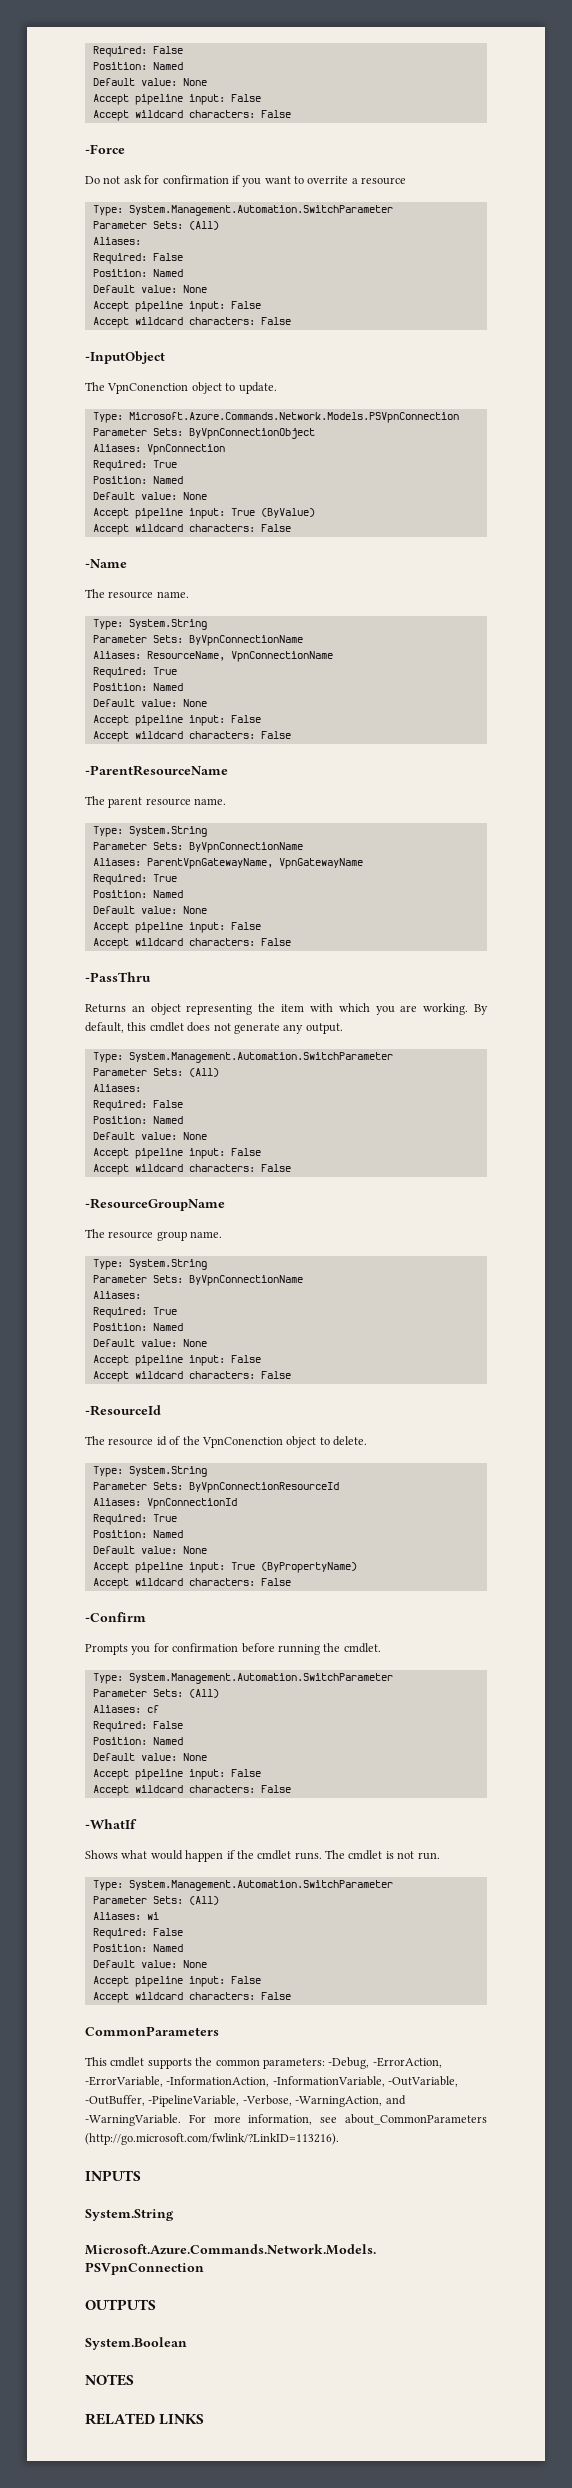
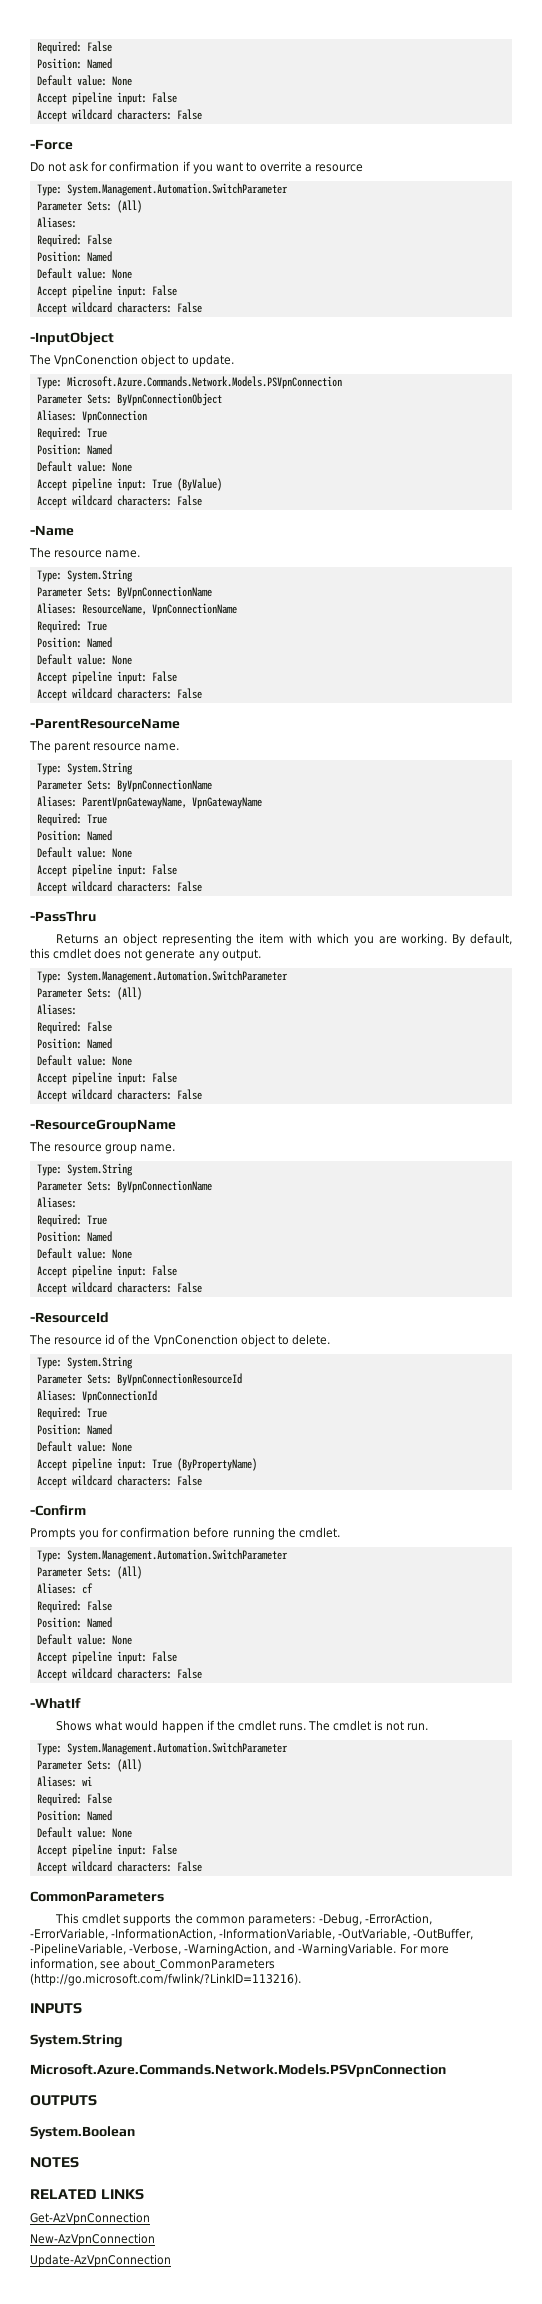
+ Get-AzVpnConnection
+ New-AzVpnConnection
+ Update-AzVpnConnection

